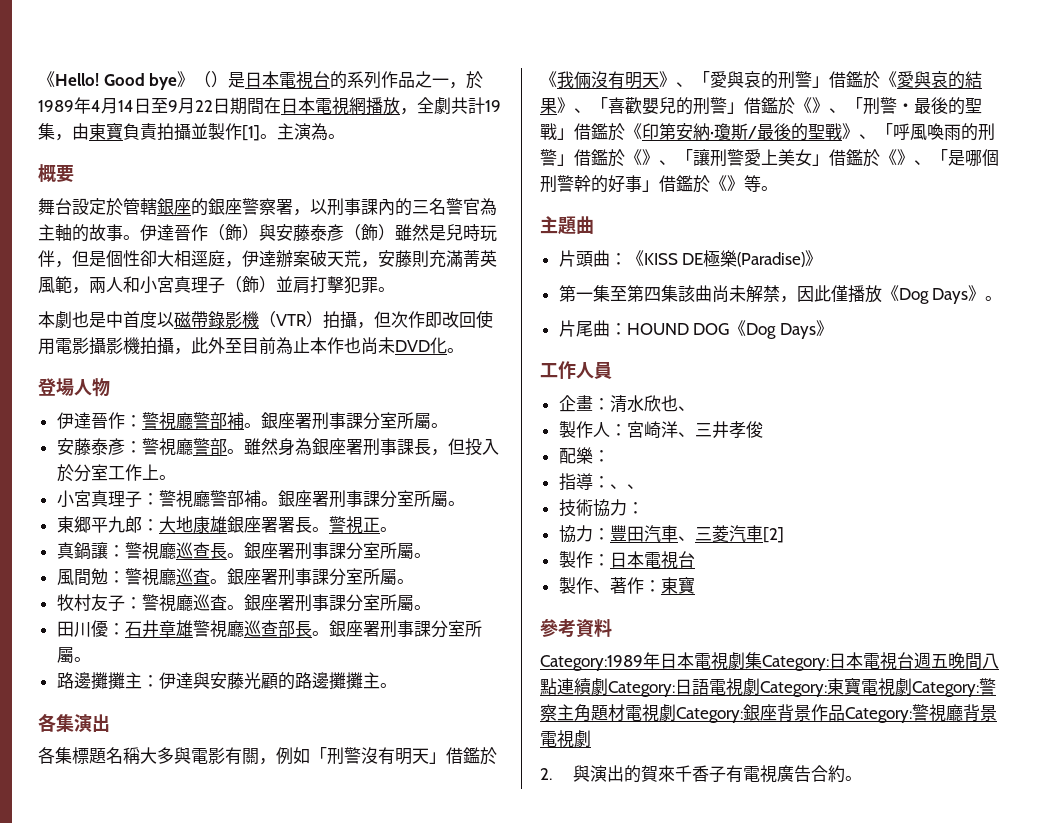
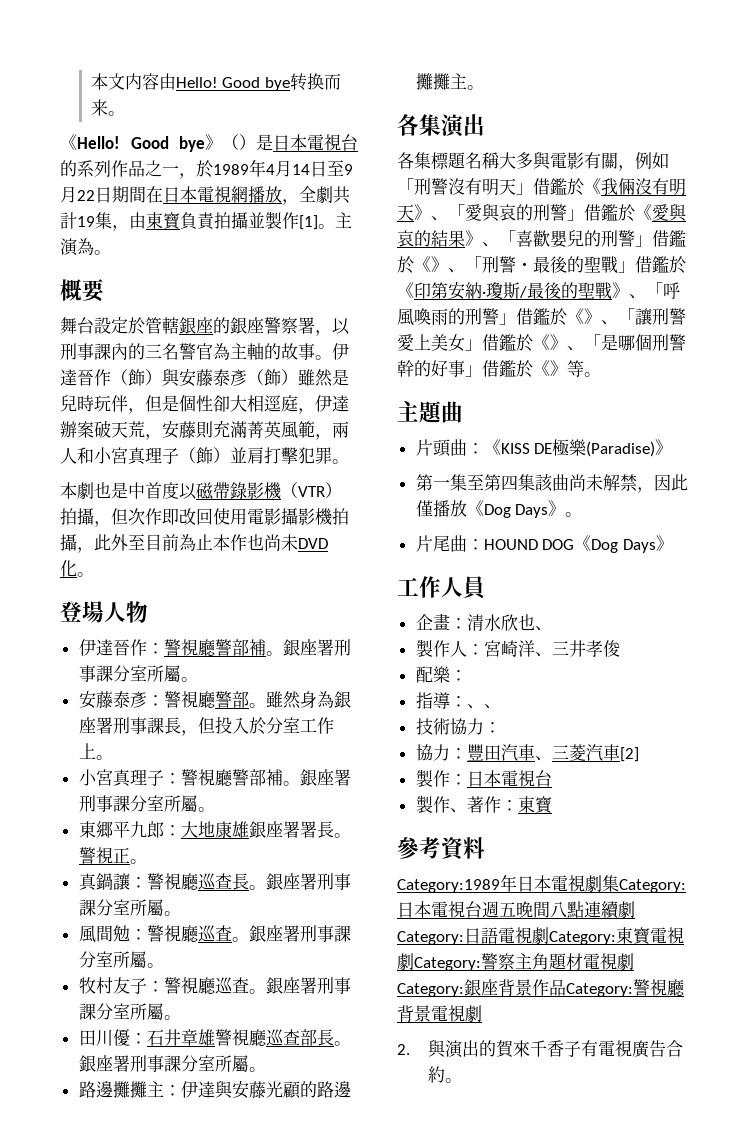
+ 本文内容由Hello! Good bye转换而来。

